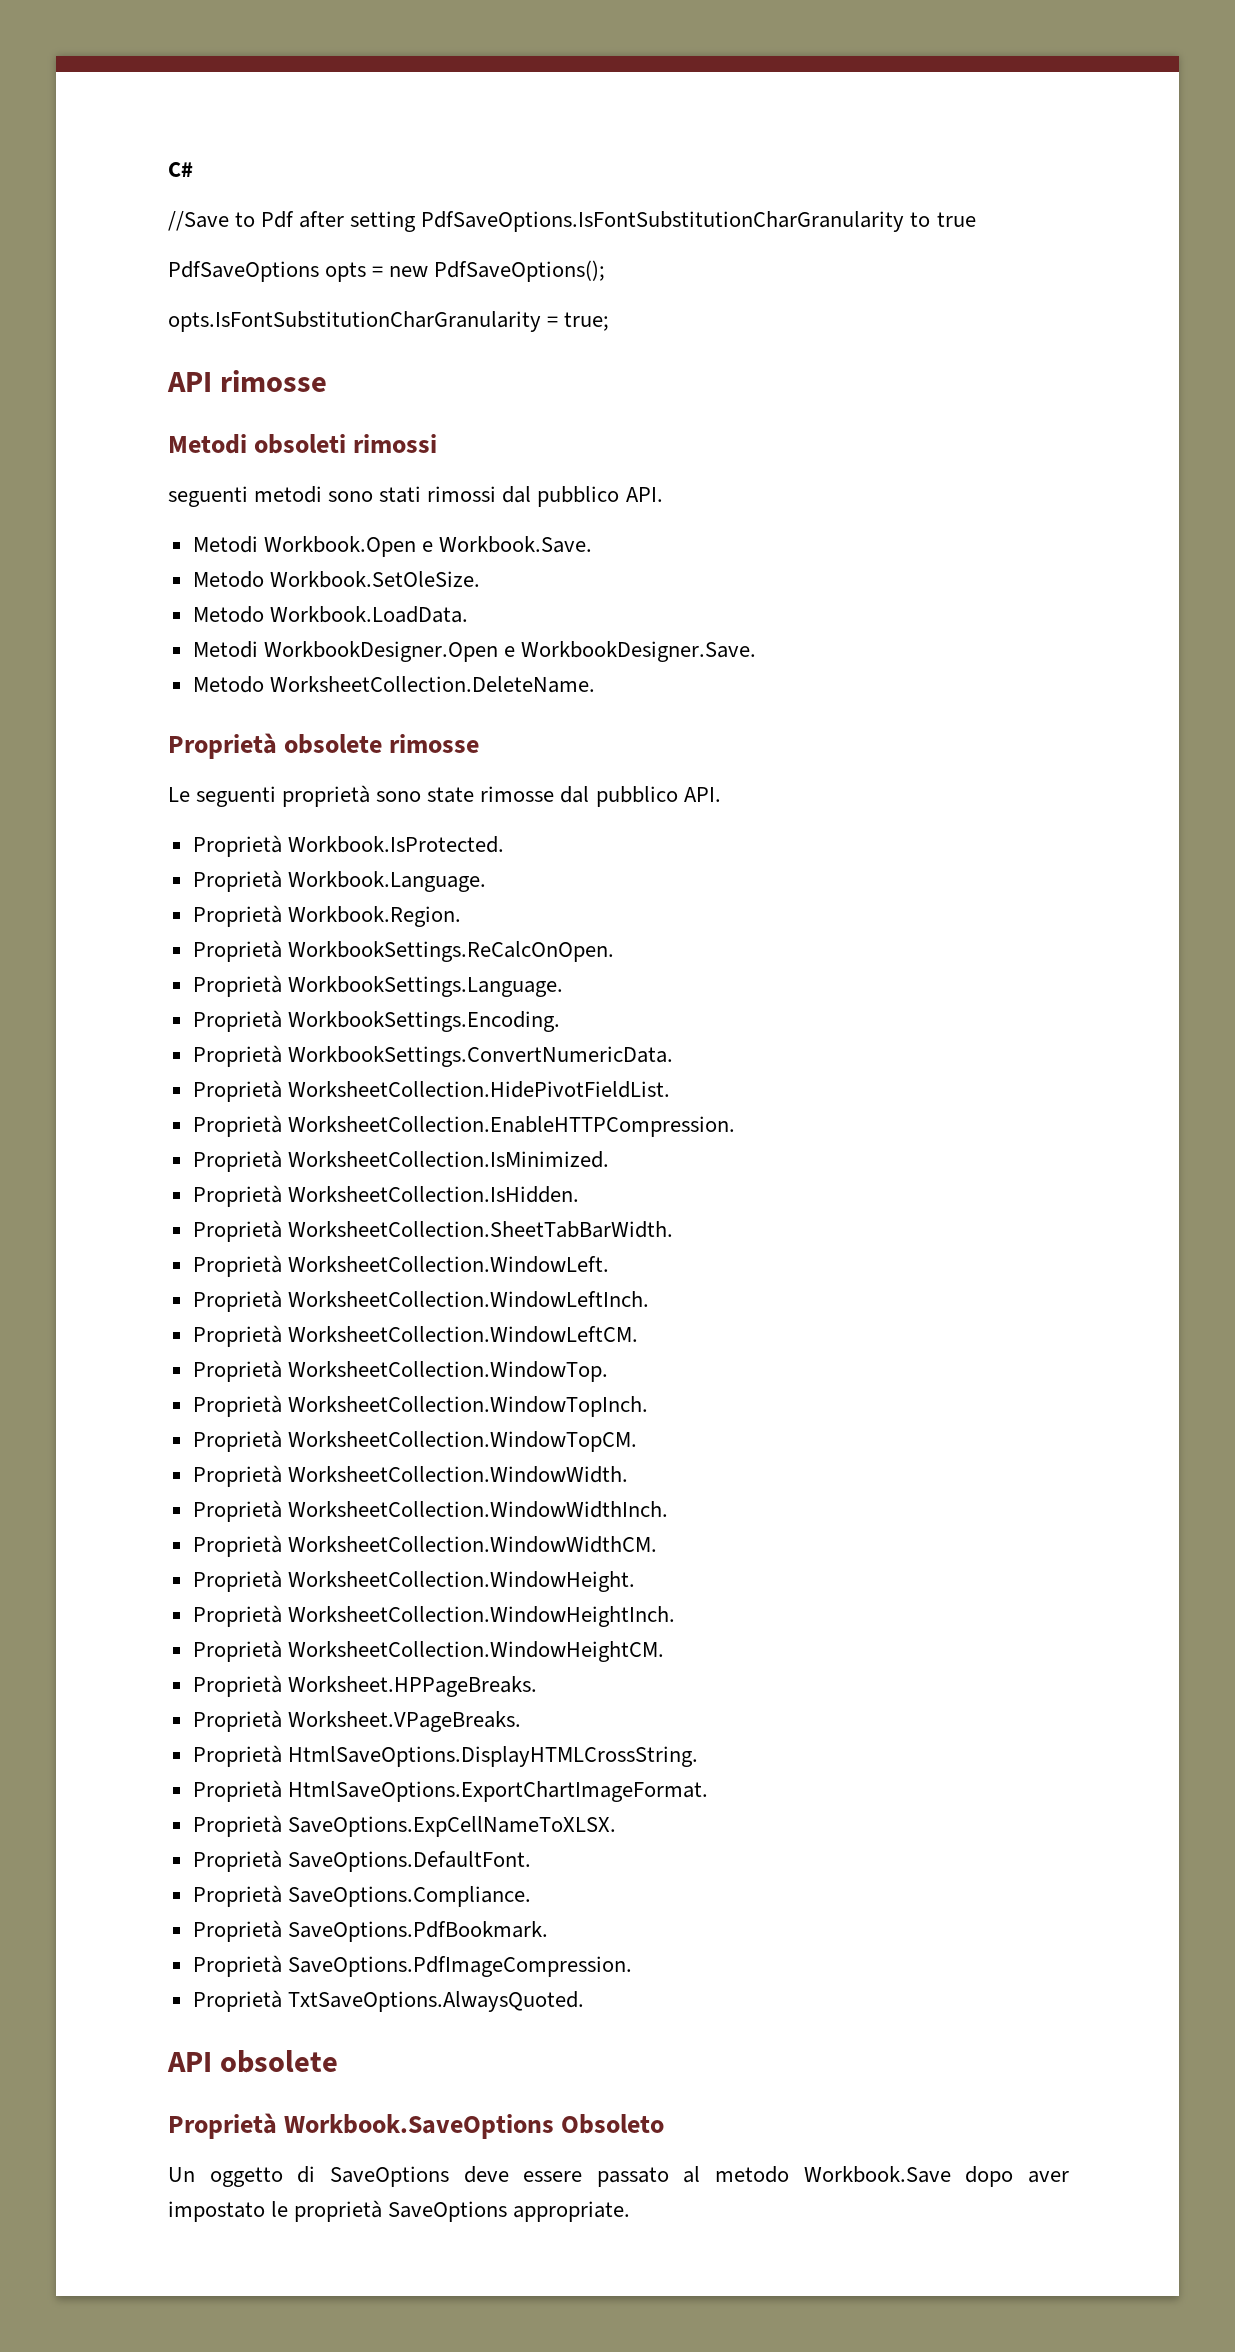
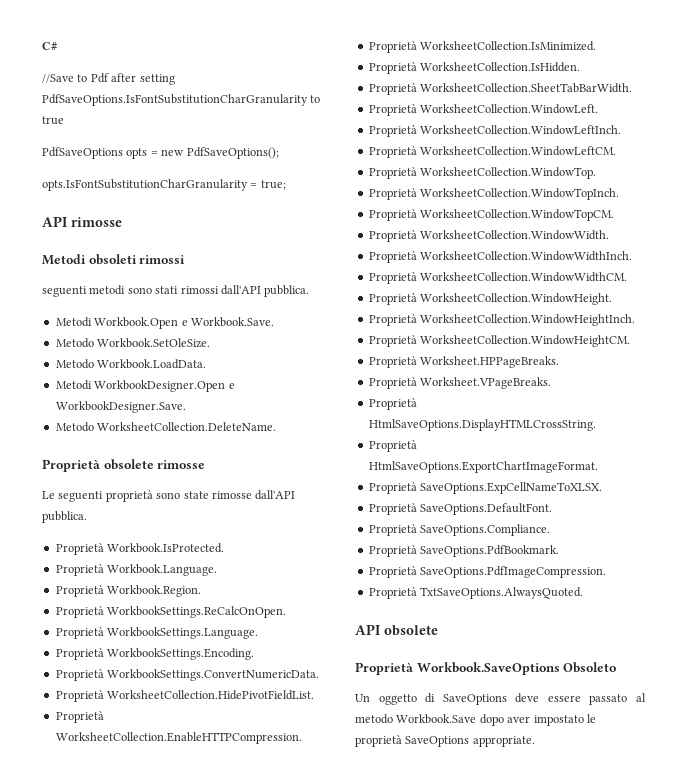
- seguenti metodi sono stati rimossi dal pubblico API.
+ seguenti metodi sono stati rimossi dall'API pubblica.
- Le seguenti proprietà sono state rimosse dal pubblico API.
+ Le seguenti proprietà sono state rimosse dall'API pubblica.

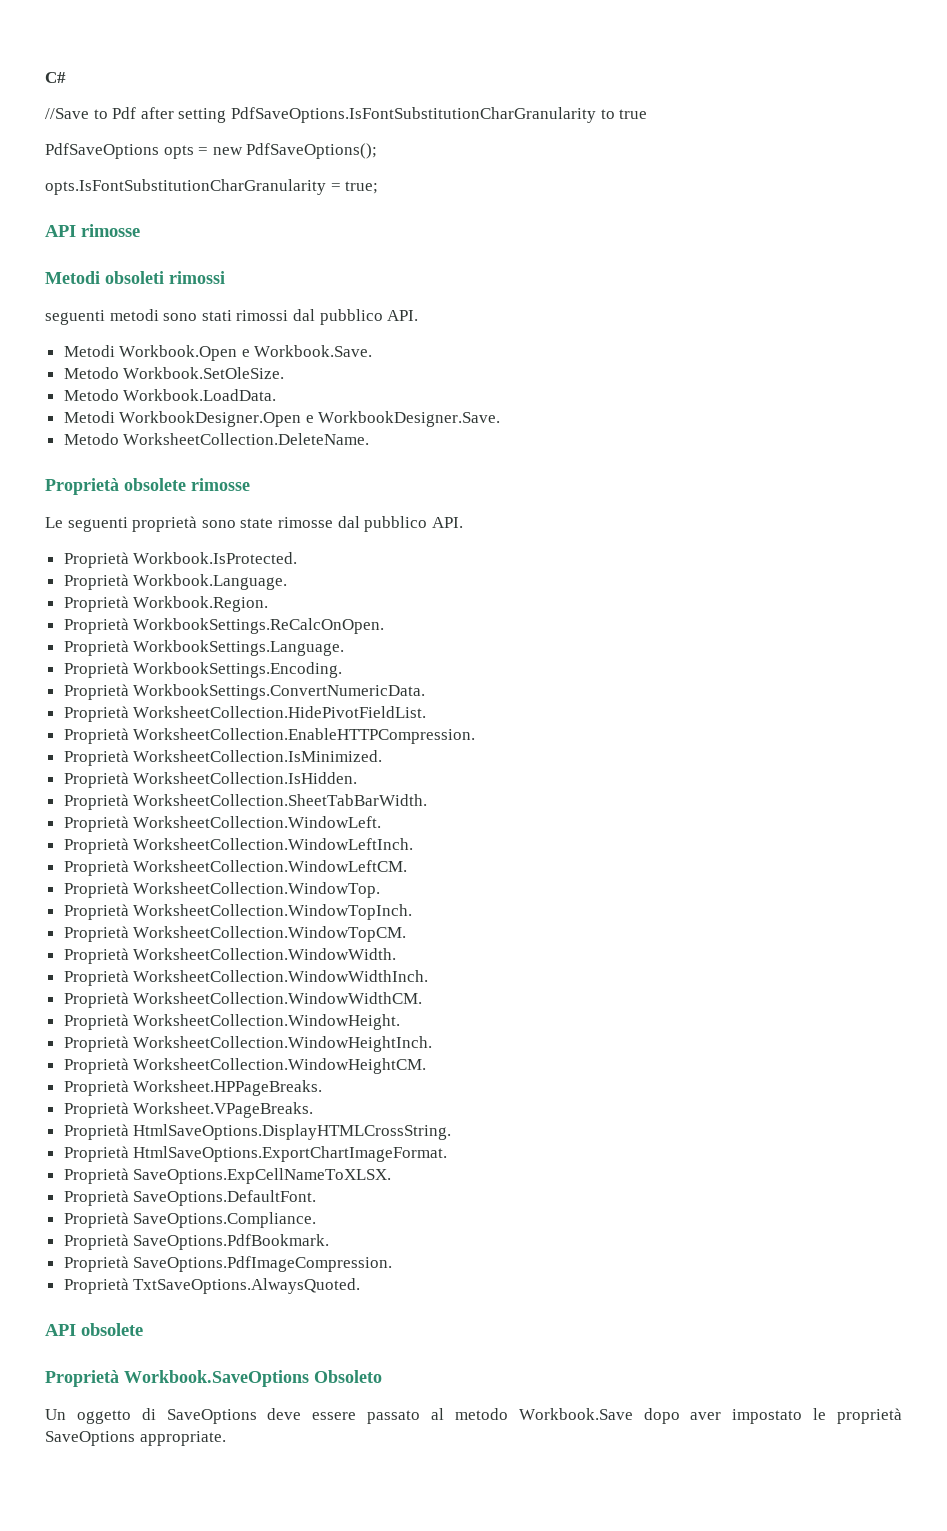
- seguenti metodi sono stati rimossi dall'API pubblica.
+ seguenti metodi sono stati rimossi dal pubblico API.
- Le seguenti proprietà sono state rimosse dall'API pubblica.
+ Le seguenti proprietà sono state rimosse dal pubblico API.

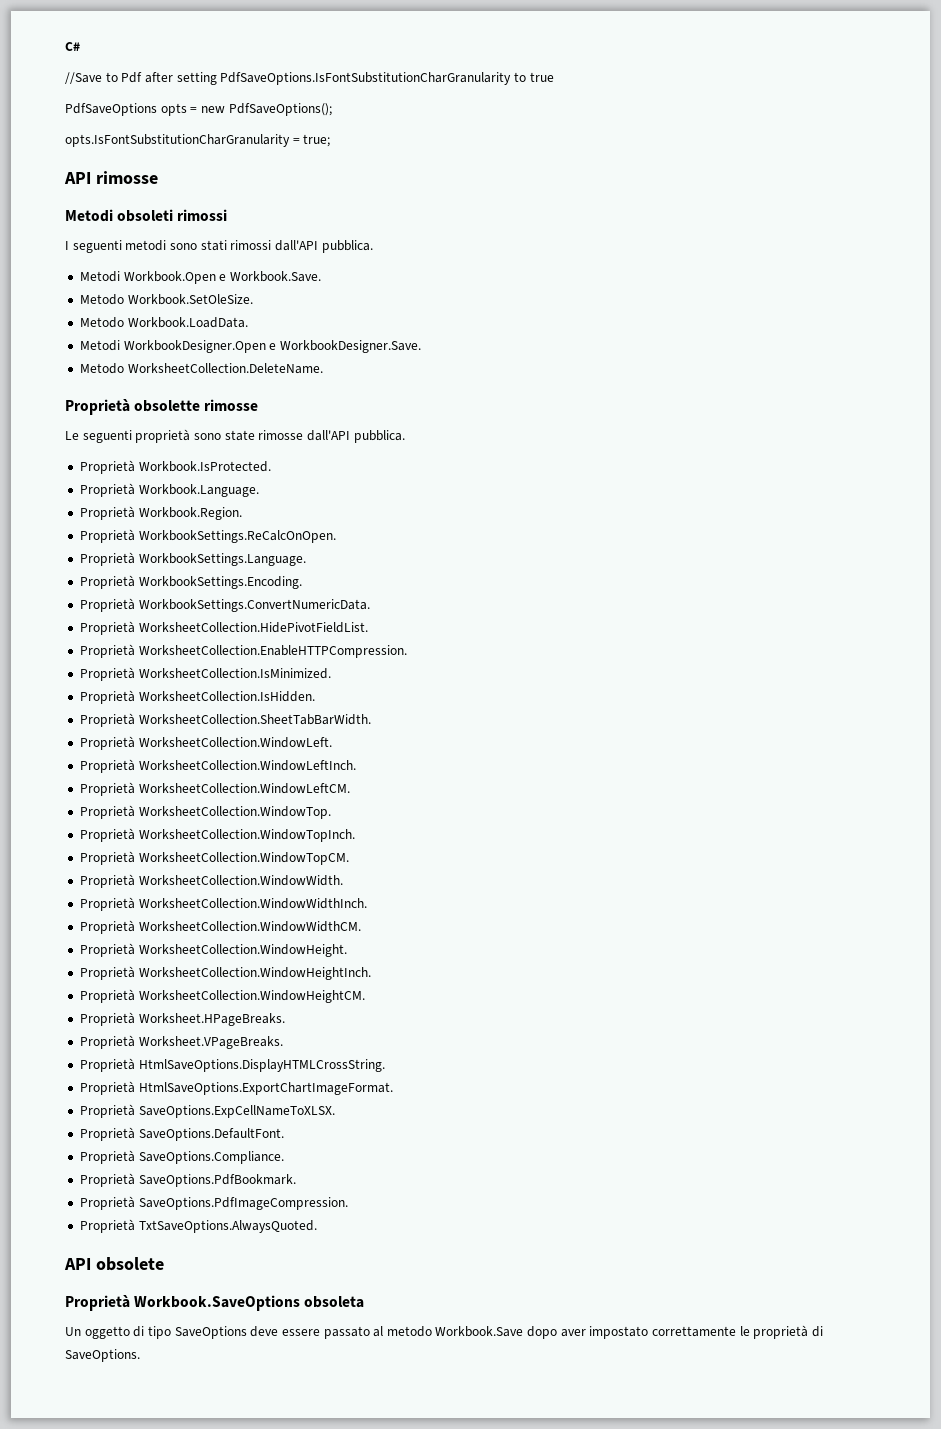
- seguenti metodi sono stati rimossi dal pubblico API.
+ I seguenti metodi sono stati rimossi dall'API pubblica.
- Proprietà obsolete rimosse
+ Proprietà obsolette rimosse
- Le seguenti proprietà sono state rimosse dal pubblico API.
+ Le seguenti proprietà sono state rimosse dall'API pubblica.
- Proprietà Worksheet.HPPageBreaks.
+ Proprietà Worksheet.HPageBreaks.
- Proprietà Workbook.SaveOptions Obsoleto
+ Proprietà Workbook.SaveOptions obsoleta
- Un oggetto di SaveOptions deve essere passato al metodo Workbook.Save dopo aver impostato le proprietà SaveOptions appropriate.
+ Un oggetto di tipo SaveOptions deve essere passato al metodo Workbook.Save dopo aver impostato correttamente le proprietà di SaveOptions.

